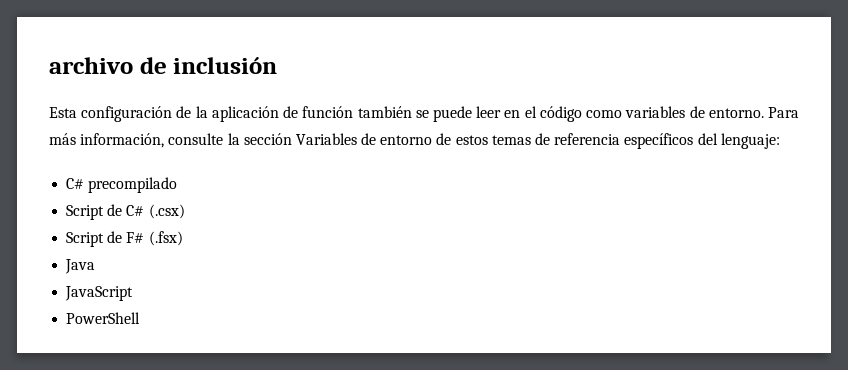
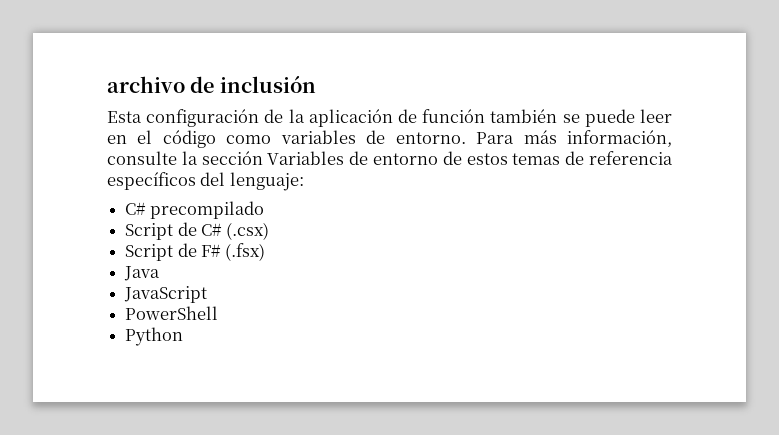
+ Python

